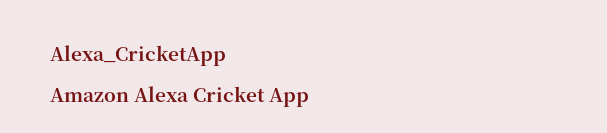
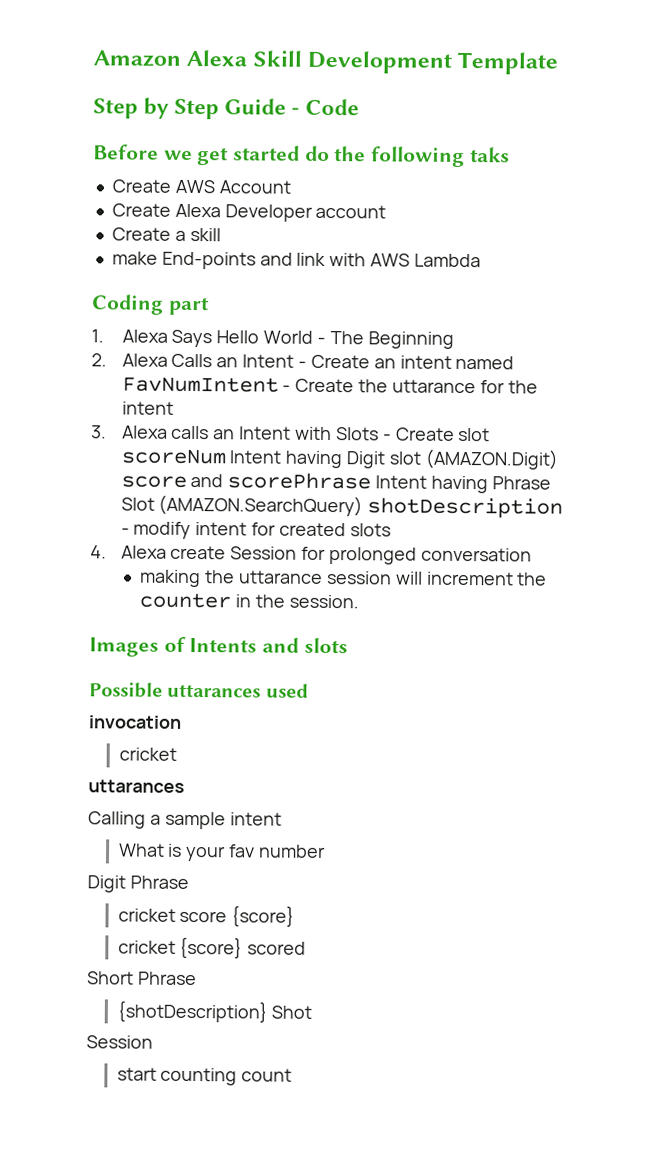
- Alexa_CricketApp
- Amazon Alexa Cricket App
+ Amazon Alexa Skill Development Template
+ Step by Step Guide - Code
+ Before we get started do the following taks
+ Create AWS Account
+ Create Alexa Developer account
+ Create a skill
+ make End-points and link with AWS Lambda
+ Coding part
+ 1. Alexa Says Hello World - The Beginning
+ 2. Alexa Calls an Intent - Create an intent named FavNumIntent - Create the uttarance for the intent
+ 3. Alexa calls an Intent with Slots - Create slot scoreNum Intent having Digit slot (AMAZON.Digit) score and scorePhrase Intent having Phrase Slot (AMAZON.SearchQuery) shotDescription - modify intent for created slots
+ 4. Alexa create Session for prolonged conversation
+ making the uttarance session will increment the counter in the session.
+ Images of Intents and slots
+ Possible uttarances used
+ invocation
+ cricket
+ uttarances
+ Calling a sample intent
+ What is your fav number
+ Digit Phrase
+ cricket score {score}
+ cricket {score} scored
+ Short Phrase
+ {shotDescription} Shot
+ Session
+ start counting count

